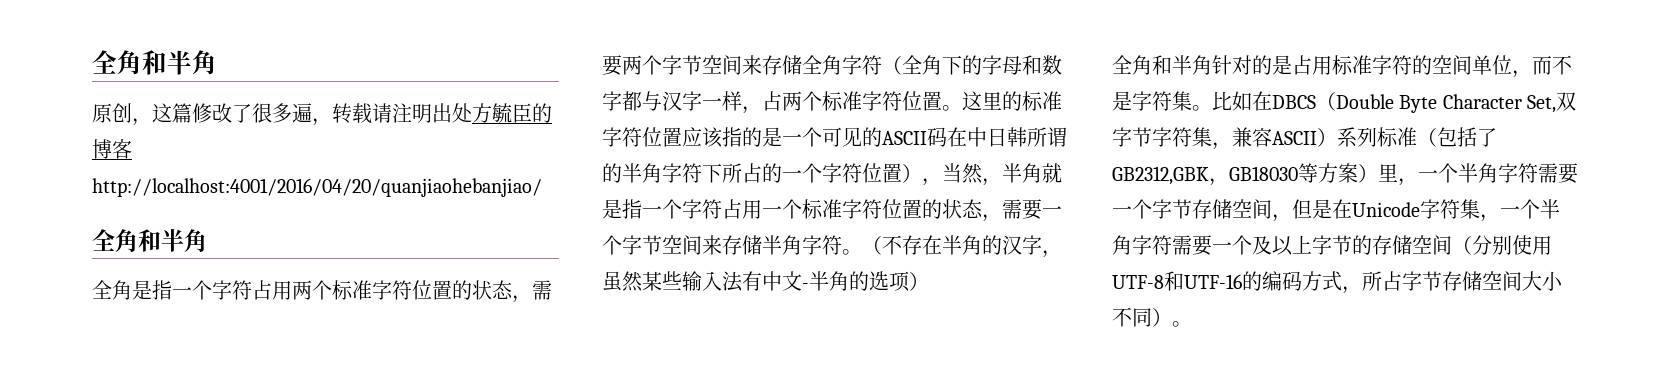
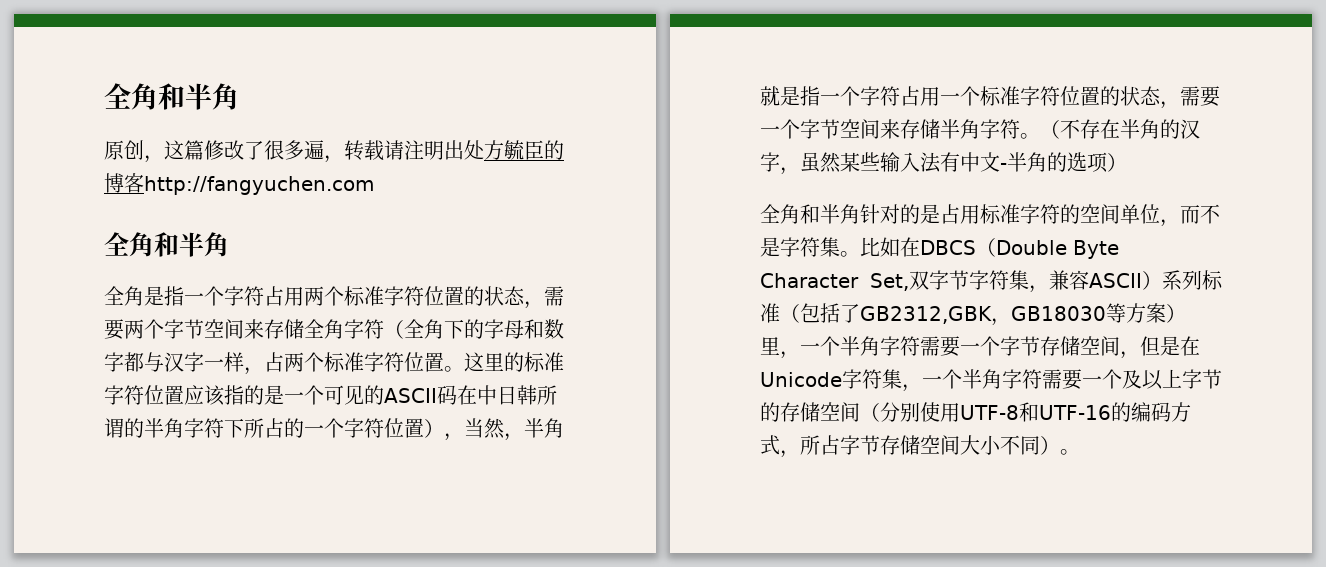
- 原创，这篇修改了很多遍，转载请注明出处方毓臣的博客http://localhost:4001/2016/04/20/quanjiaohebanjiao/
+ 原创，这篇修改了很多遍，转载请注明出处方毓臣的博客http://fangyuchen.com

